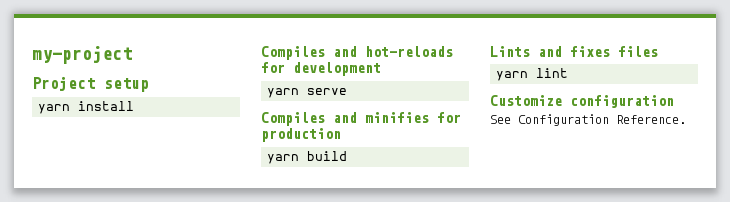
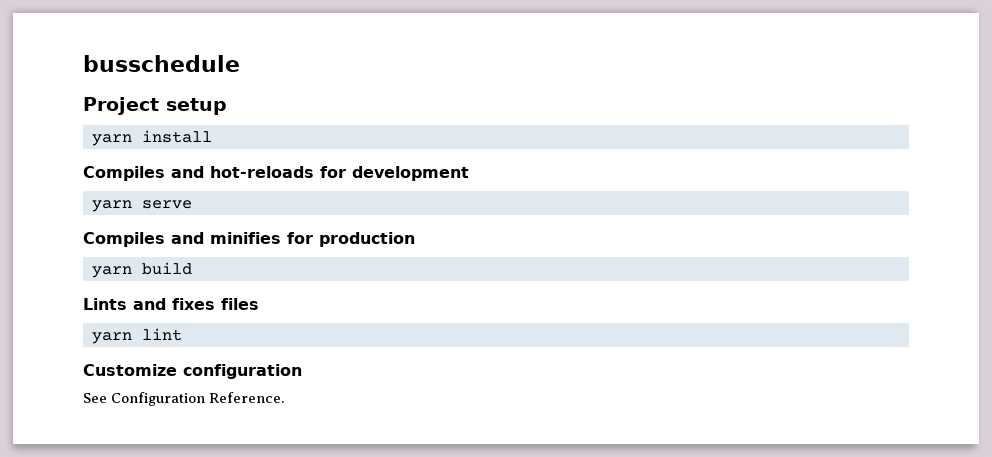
- my-project
+ busschedule

